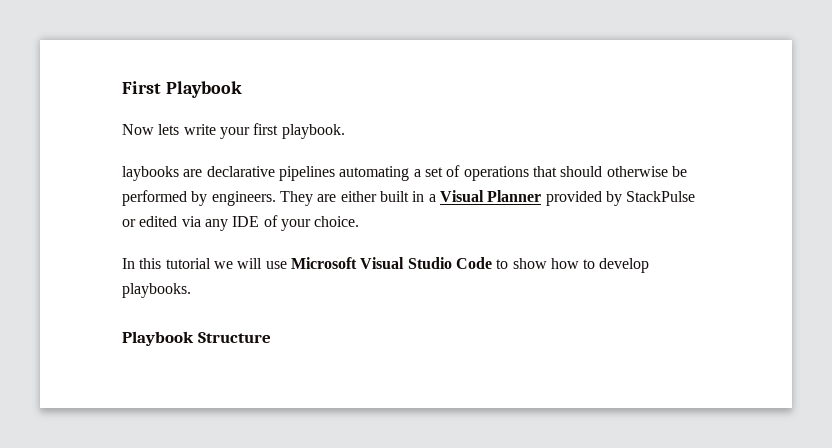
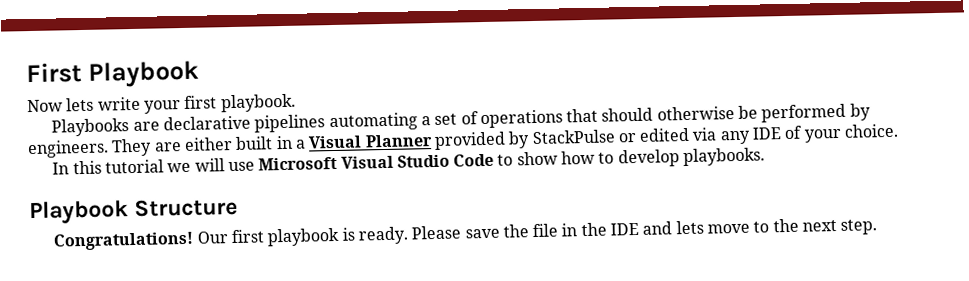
- laybooks are declarative pipelines automating a set of operations that should otherwise be performed by engineers.
+ Playbooks are declarative pipelines automating a set of operations that should otherwise be performed by engineers.
+ Congratulations! Our first playbook is ready. Please save the file in the IDE and lets move to the next step.

